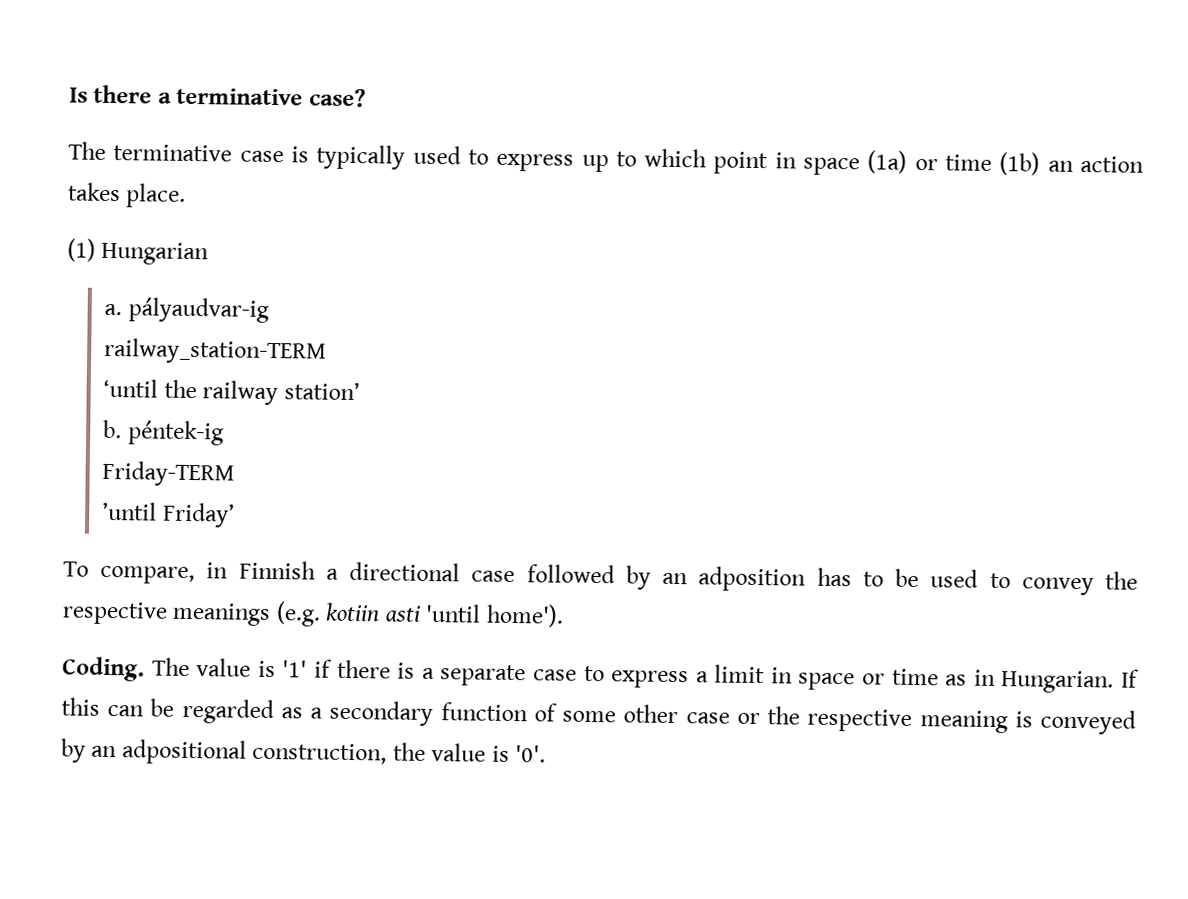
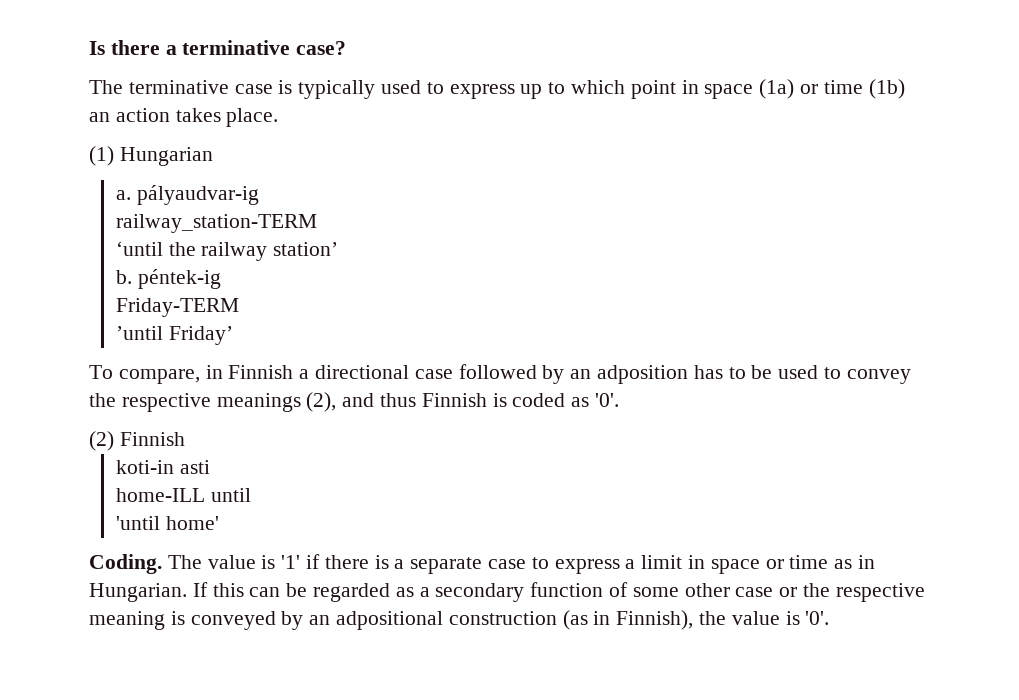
- To compare, in Finnish a directional case followed by an adposition has to be used to convey the respective meanings (e.g. kotiin asti 'until home').
+ To compare, in Finnish a directional case followed by an adposition has to be used to convey the respective meanings (2), and thus Finnish is coded as '0'.
+ (2) Finnish
+ koti-in asti
+ home-ILL until
+ 'until home'
- If this can be regarded as a secondary function of some other case or the respective meaning is conveyed by an adpositional construction, the value is '0'.
+ If this can be regarded as a secondary function of some other case or the respective meaning is conveyed by an adpositional construction (as in Finnish), the value is '0'.

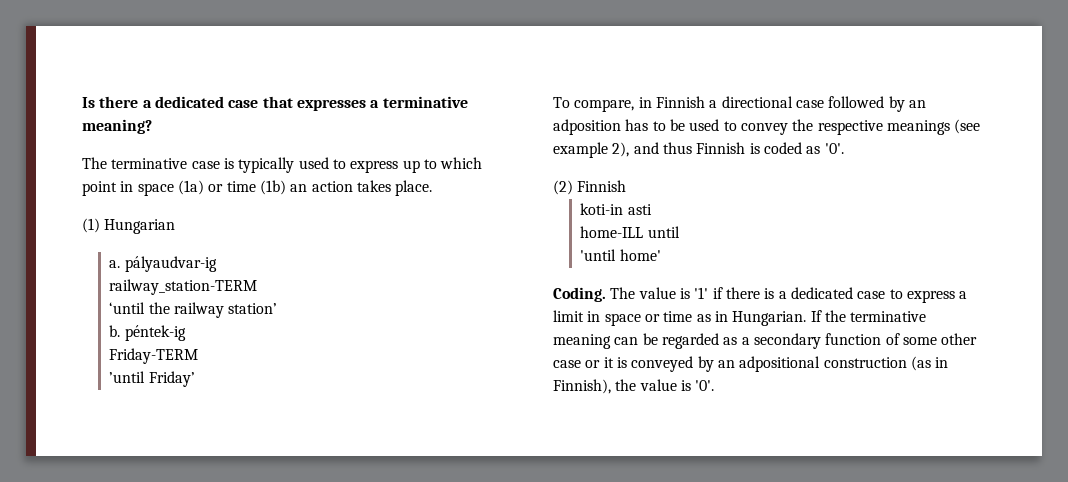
- Is there a terminative case?
+ Is there a dedicated case that expresses a terminative meaning?
- To compare, in Finnish a directional case followed by an adposition has to be used to convey the respective meanings (2), and thus Finnish is coded as '0'.
+ To compare, in Finnish a directional case followed by an adposition has to be used to convey the respective meanings (see example 2), and thus Finnish is coded as '0'.
- The value is '1' if there is a separate case to express a limit in space or time as in Hungarian.
+ The value is '1' if there is a dedicated case to express a limit in space or time as in Hungarian.
- If this can be regarded as a secondary function of some other case or the respective meaning is conveyed by an adpositional construction (as in Finnish), the value is '0'.
+ If the terminative meaning can be regarded as a secondary function of some other case or it is conveyed by an adpositional construction (as in Finnish), the value is '0'.

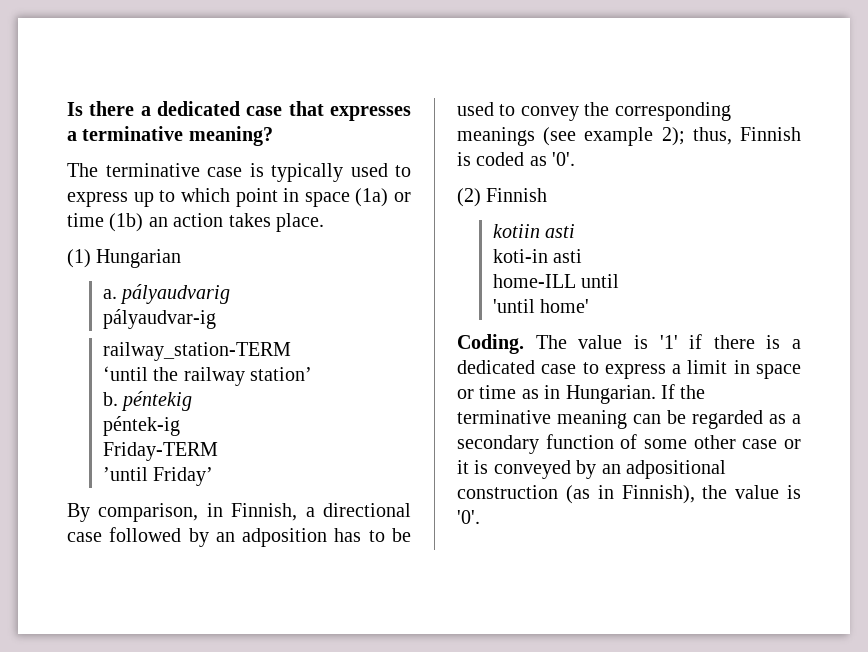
- a. pályaudvar-ig
+ a. pályaudvarig
+ pályaudvar-ig
- b. péntek-ig
+ b. péntekig
+ péntek-ig
- To compare, in Finnish a directional case followed by an adposition has to be used to convey the respective meanings (see example 2), and thus Finnish is coded as '0'.
+ By comparison, in Finnish, a directional case followed by an adposition has to be used to convey the corresponding meanings (see example 2); thus, Finnish is coded as '0'.
+ kotiin asti

